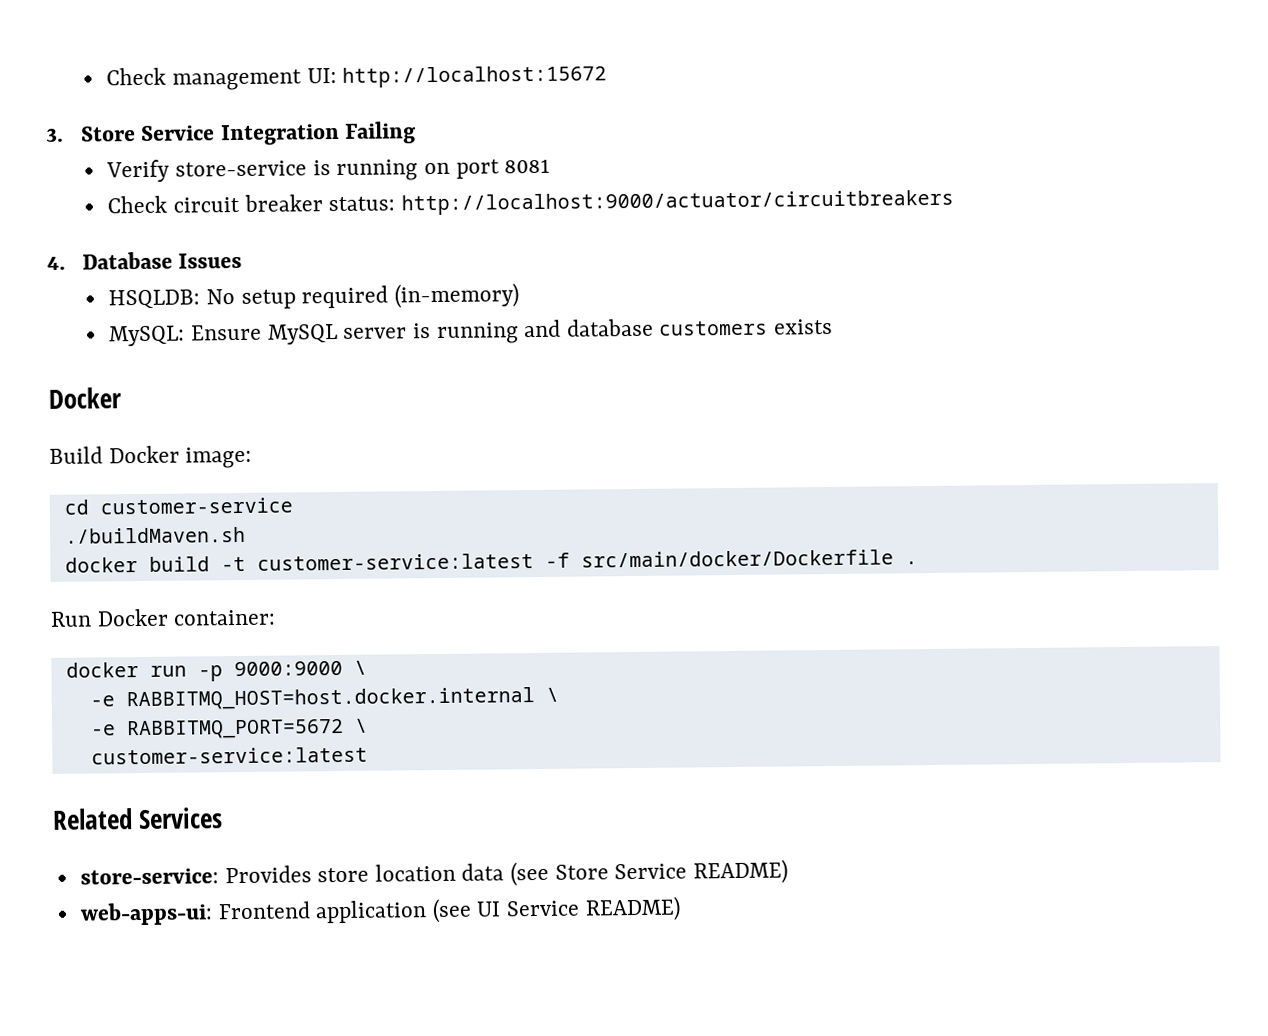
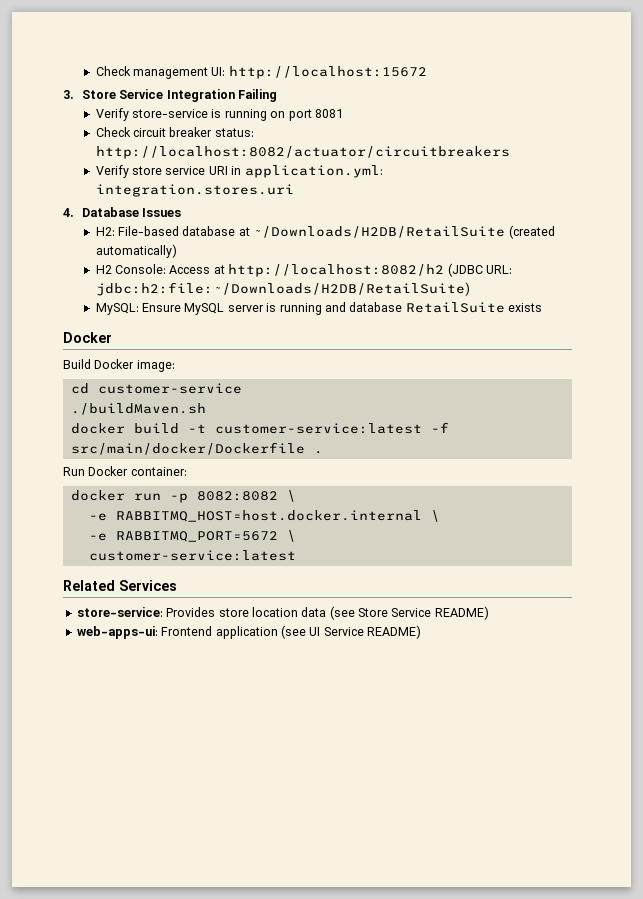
- Check circuit breaker status: http://localhost:9000/actuator/circuitbreakers
+ Check circuit breaker status: http://localhost:8082/actuator/circuitbreakers
+ Verify store service URI in application.yml: integration.stores.uri
  4. Database Issues
- HSQLDB: No setup required (in-memory)
+ H2: File-based database at ~/Downloads/H2DB/RetailSuite (created automatically)
+ H2 Console: Access at http://localhost:8082/h2 (JDBC URL: jdbc:h2:file:~/Downloads/H2DB/RetailSuite)
- MySQL: Ensure MySQL server is running and database customers exists
+ MySQL: Ensure MySQL server is running and database RetailSuite exists
- docker run -p 9000:9000 \
+ docker run -p 8082:8082 \

